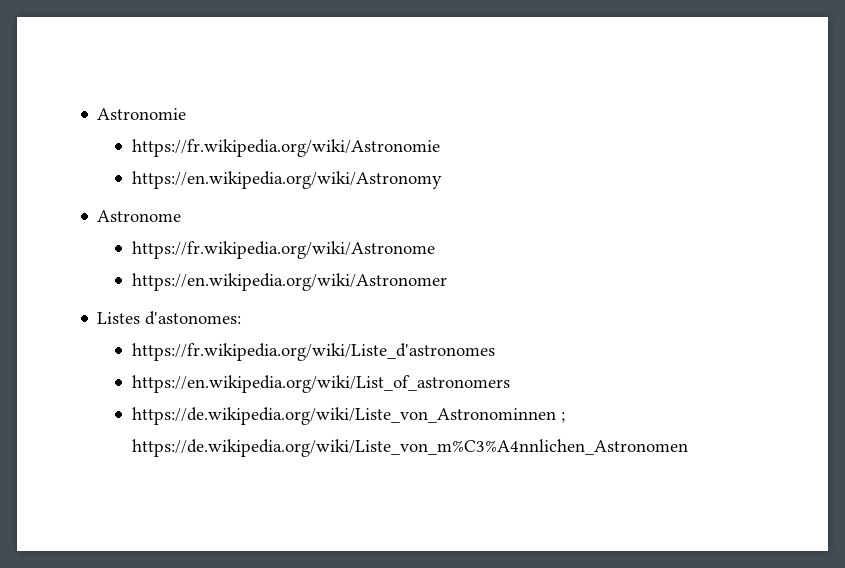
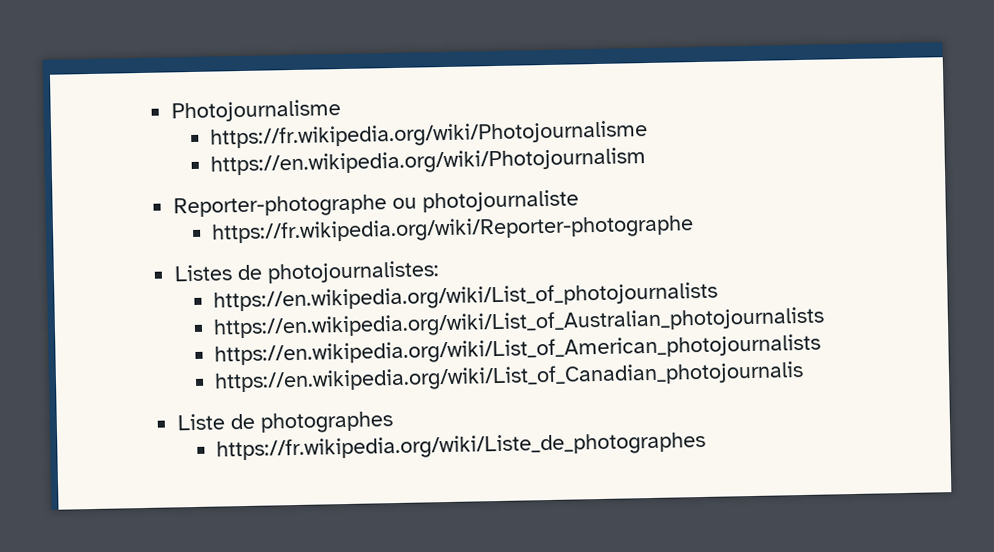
- Astronomie
- https://fr.wikipedia.org/wiki/Astronomie
- https://en.wikipedia.org/wiki/Astronomy
- Astronome
- https://fr.wikipedia.org/wiki/Astronome
- https://en.wikipedia.org/wiki/Astronomer
- Listes d'astonomes:
- https://fr.wikipedia.org/wiki/Liste_d'astronomes
- https://en.wikipedia.org/wiki/List_of_astronomers
- https://de.wikipedia.org/wiki/Liste_von_Astronominnen ; https://de.wikipedia.org/wiki/Liste_von_m%C3%A4nnlichen_Astronomen
+ Photojournalisme
+ https://fr.wikipedia.org/wiki/Photojournalisme
+ https://en.wikipedia.org/wiki/Photojournalism
+ Reporter-photographe ou photojournaliste
+ https://fr.wikipedia.org/wiki/Reporter-photographe
+ Listes de photojournalistes:
+ https://en.wikipedia.org/wiki/List_of_photojournalists
+ https://en.wikipedia.org/wiki/List_of_Australian_photojournalists
+ https://en.wikipedia.org/wiki/List_of_American_photojournalists
+ https://en.wikipedia.org/wiki/List_of_Canadian_photojournalis
+ Liste de photographes
+ https://fr.wikipedia.org/wiki/Liste_de_photographes

